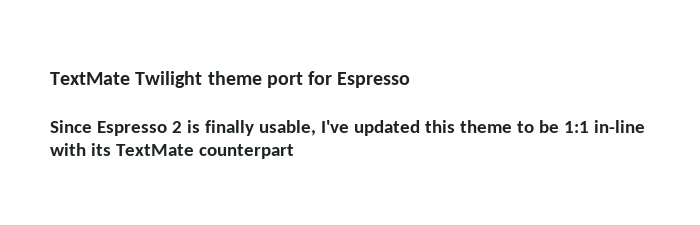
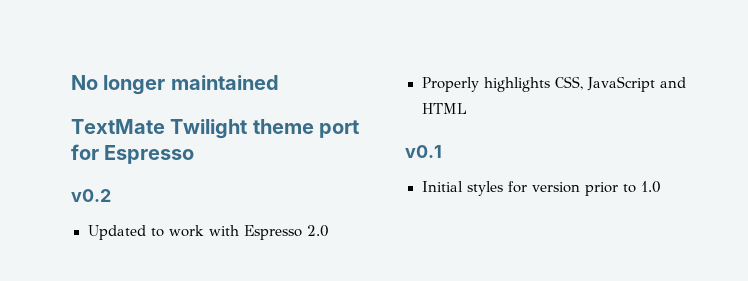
+ No longer maintained
- Since Espresso 2 is finally usable, I've updated this theme to be 1:1 in-line with its TextMate counterpart
+ v0.2
+ Updated to work with Espresso 2.0
+ Properly highlights CSS, JavaScript and HTML
+ v0.1
+ Initial styles for version prior to 1.0

